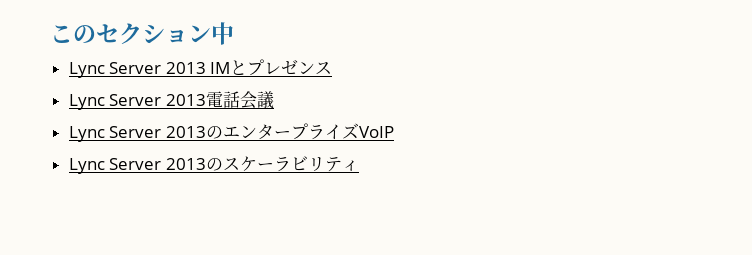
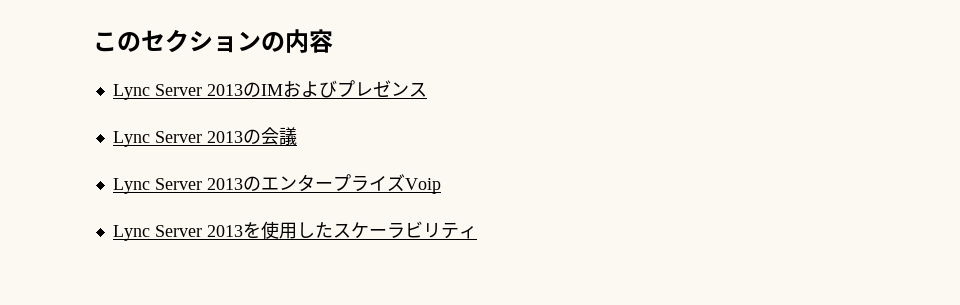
- このセクション中
- Lync Server 2013 IMとプレゼンス
+ このセクションの内容
+ Lync Server 2013のIMおよびプレゼンス
- Lync Server 2013電話会議
+ Lync Server 2013の会議
- Lync Server 2013のエンタープライズVoIP
- Lync Server 2013のスケーラビリティ
+ Lync Server 2013のエンタープライズVoip
+ Lync Server 2013を使用したスケーラビリティ

